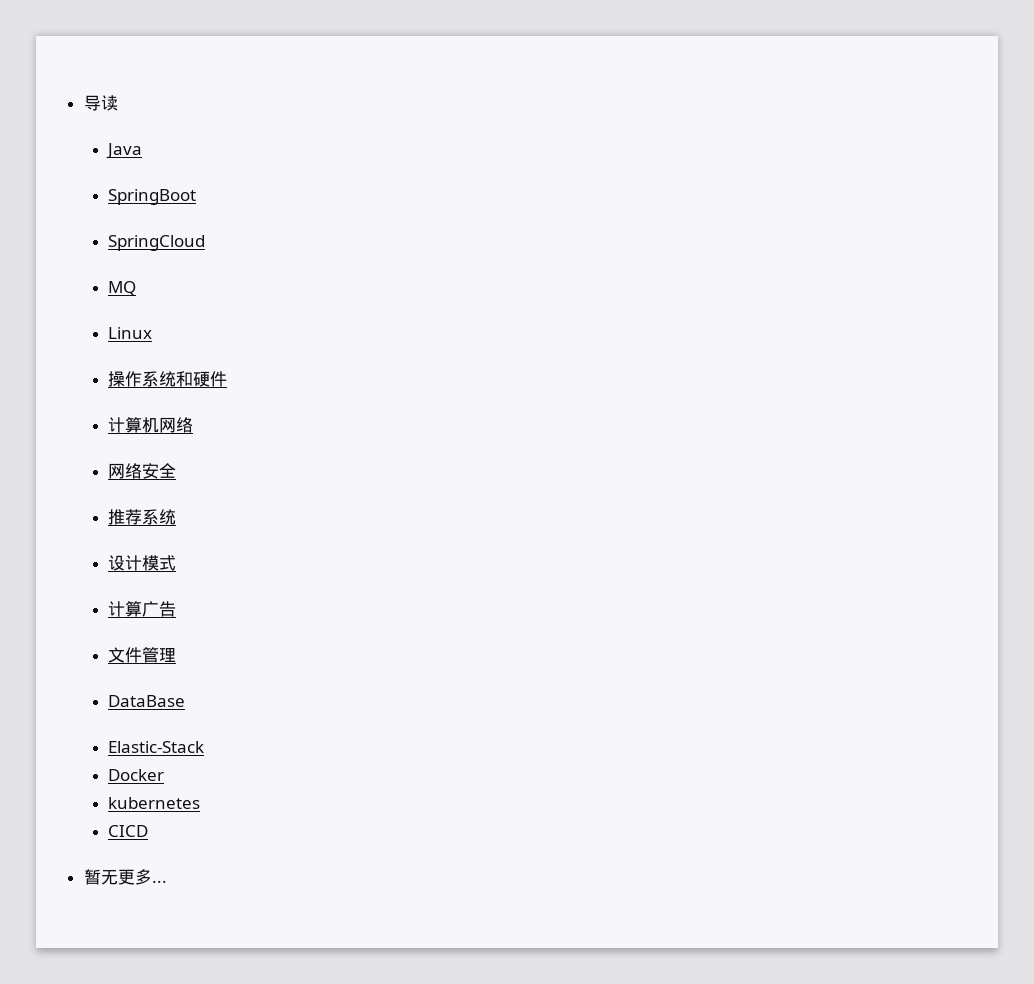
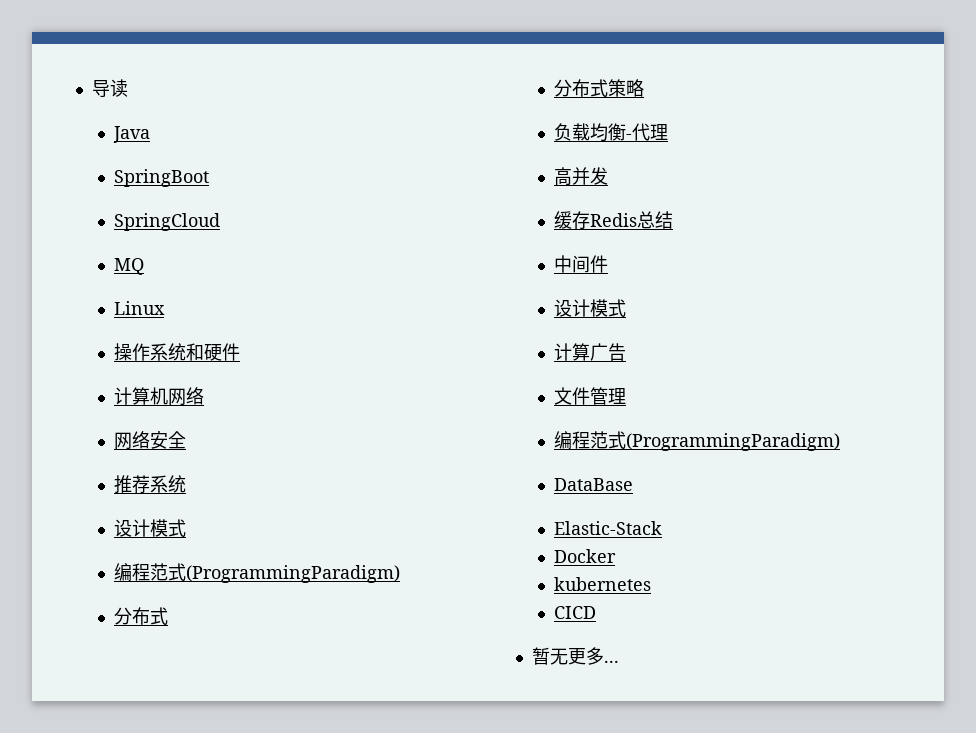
  推荐系统
+ 设计模式
+ 编程范式(ProgrammingParadigm)
+ 分布式
+ 分布式策略
+ 负载均衡-代理
+ 高并发
+ 缓存Redis总结
+ 中间件
  文件管理
+ 编程范式(ProgrammingParadigm)

